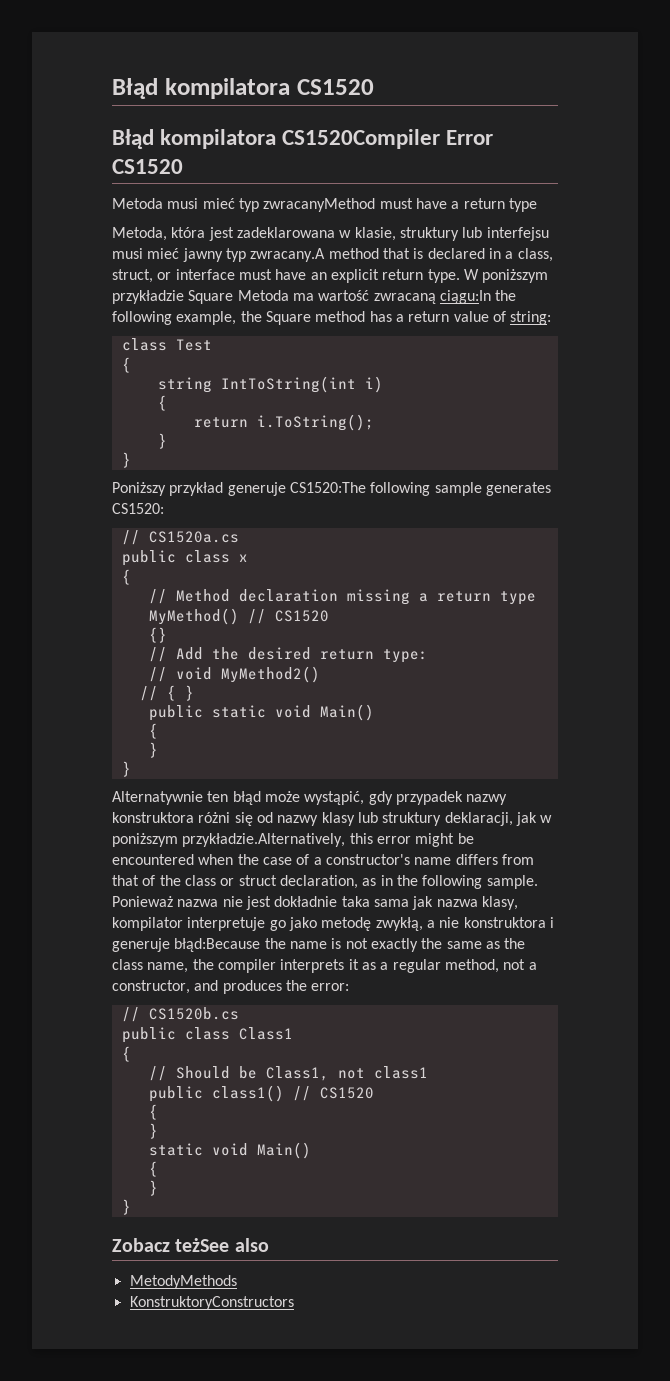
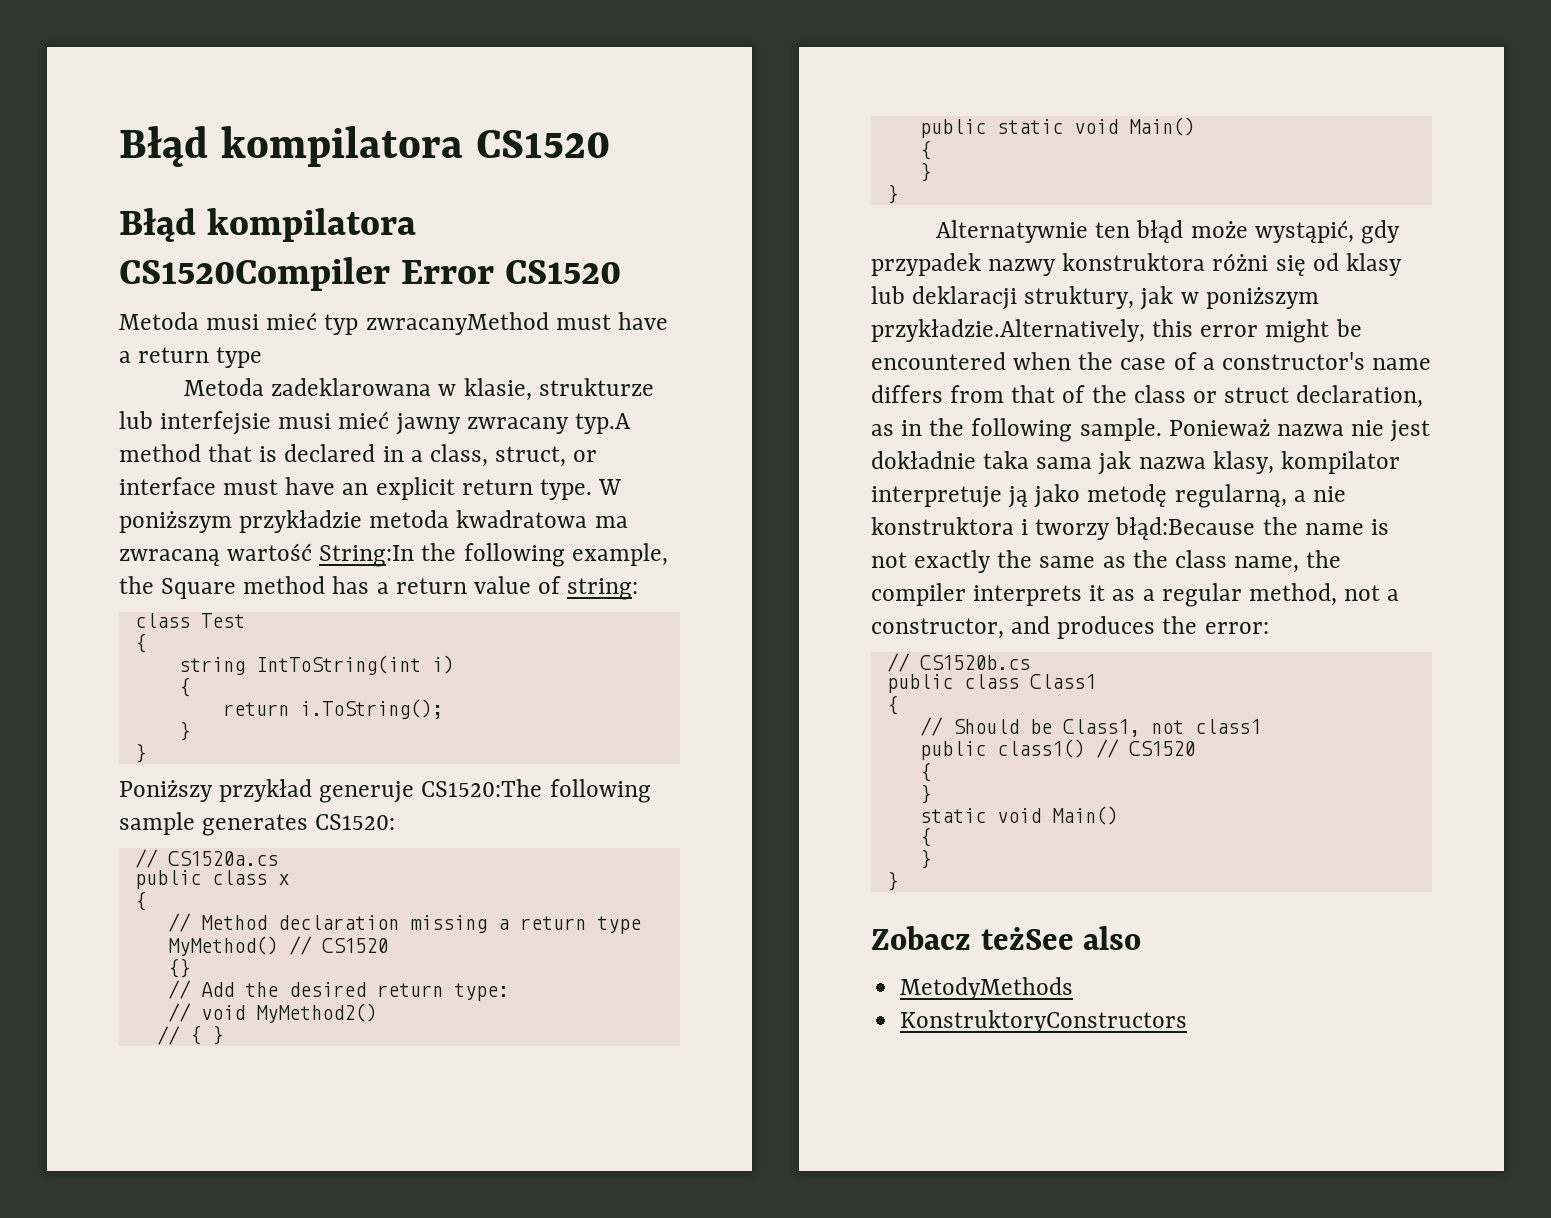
- Metoda, która jest zadeklarowana w klasie, struktury lub interfejsu musi mieć jawny typ zwracany.A method that is declared in a class, struct, or interface must have an explicit return type.
+ Metoda zadeklarowana w klasie, strukturze lub interfejsie musi mieć jawny zwracany typ.A method that is declared in a class, struct, or interface must have an explicit return type.
- W poniższym przykładzie Square Metoda ma wartość zwracaną ciągu:In the following example, the Square method has a return value of string:
+ W poniższym przykładzie metoda kwadratowa ma zwracaną wartość String:In the following example, the Square method has a return value of string:
- Alternatywnie ten błąd może wystąpić, gdy przypadek nazwy konstruktora różni się od nazwy klasy lub struktury deklaracji, jak w poniższym przykładzie.Alternatively, this error might be encountered when the case of a constructor's name differs from that of the class or struct declaration, as in the following sample.
+ Alternatywnie ten błąd może wystąpić, gdy przypadek nazwy konstruktora różni się od klasy lub deklaracji struktury, jak w poniższym przykładzie.Alternatively, this error might be encountered when the case of a constructor's name differs from that of the class or struct declaration, as in the following sample.
- Ponieważ nazwa nie jest dokładnie taka sama jak nazwa klasy, kompilator interpretuje go jako metodę zwykłą, a nie konstruktora i generuje błąd:Because the name is not exactly the same as the class name, the compiler interprets it as a regular method, not a constructor, and produces the error:
+ Ponieważ nazwa nie jest dokładnie taka sama jak nazwa klasy, kompilator interpretuje ją jako metodę regularną, a nie konstruktora i tworzy błąd:Because the name is not exactly the same as the class name, the compiler interprets it as a regular method, not a constructor, and produces the error:

